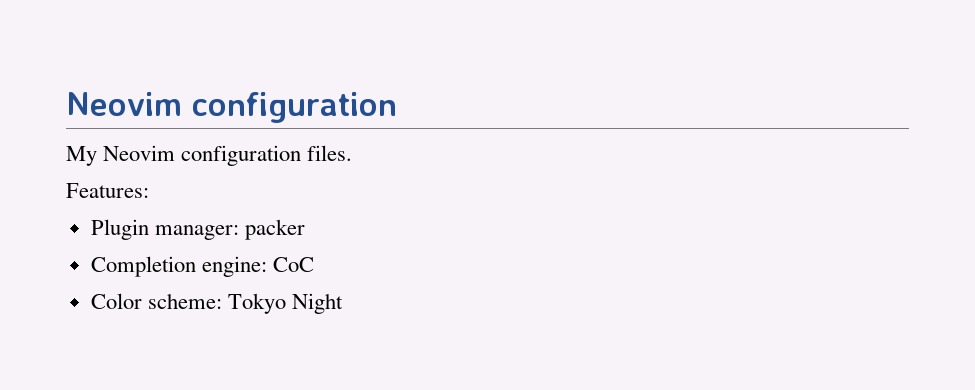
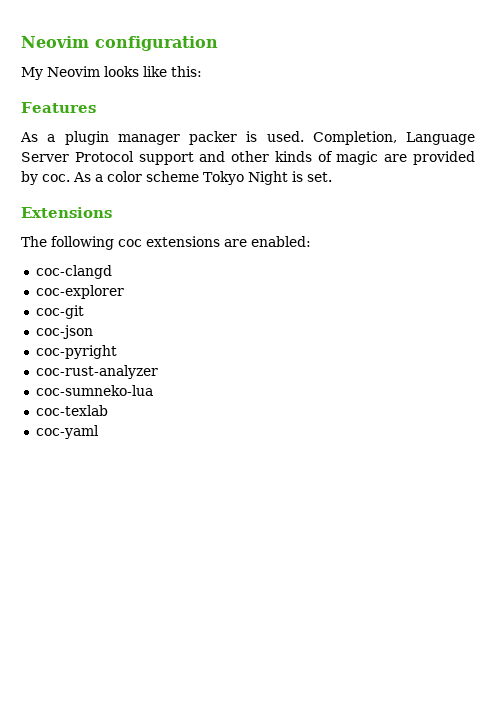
- My Neovim configuration files.
- Features:
- Plugin manager: packer
- Completion engine: CoC
- Color scheme: Tokyo Night
+ My Neovim looks like this:
+ Features
+ As a plugin manager packer is used. Completion, Language Server Protocol support and other kinds of magic are provided by coc. As a color scheme Tokyo Night is set.
+ Extensions
+ The following coc extensions are enabled:
+ coc-clangd
+ coc-explorer
+ coc-git
+ coc-json
+ coc-pyright
+ coc-rust-analyzer
+ coc-sumneko-lua
+ coc-texlab
+ coc-yaml

